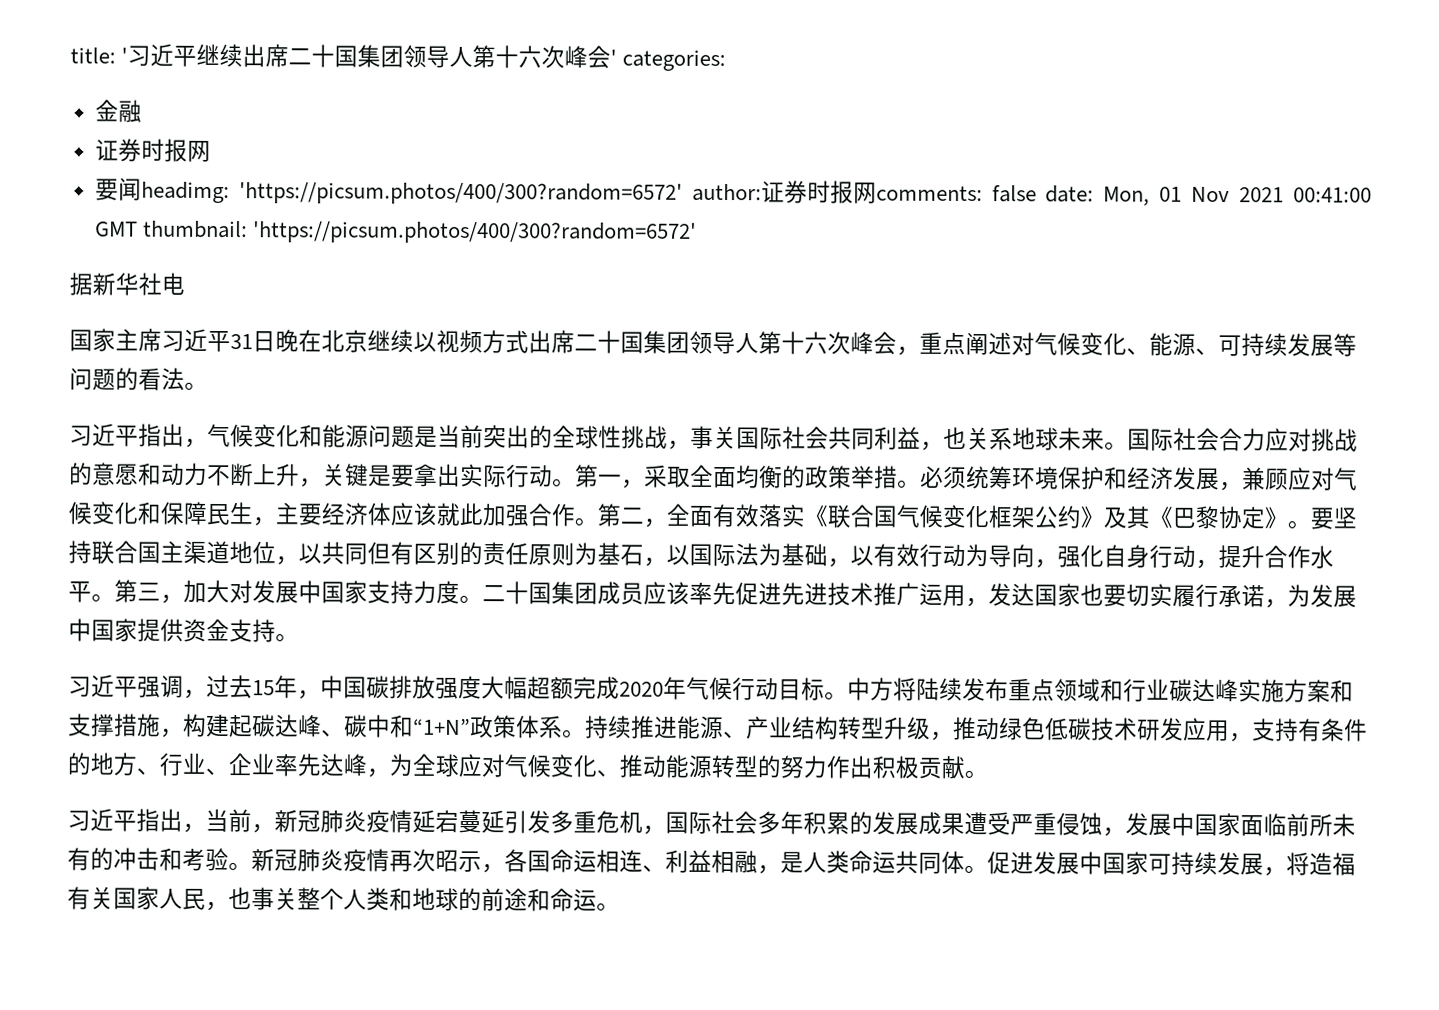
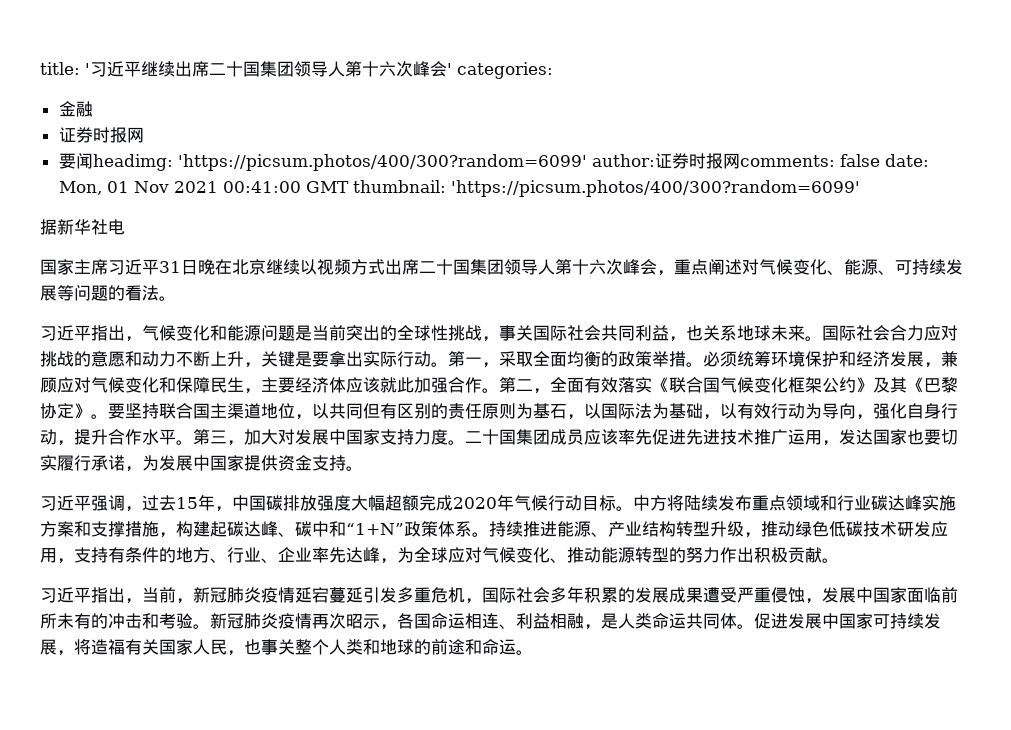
- 要闻headimg: 'https://picsum.photos/400/300?random=6572' author:证券时报网comments: false date: Mon, 01 Nov 2021 00:41:00 GMT thumbnail: 'https://picsum.photos/400/300?random=6572'
+ 要闻headimg: 'https://picsum.photos/400/300?random=6099' author:证券时报网comments: false date: Mon, 01 Nov 2021 00:41:00 GMT thumbnail: 'https://picsum.photos/400/300?random=6099'

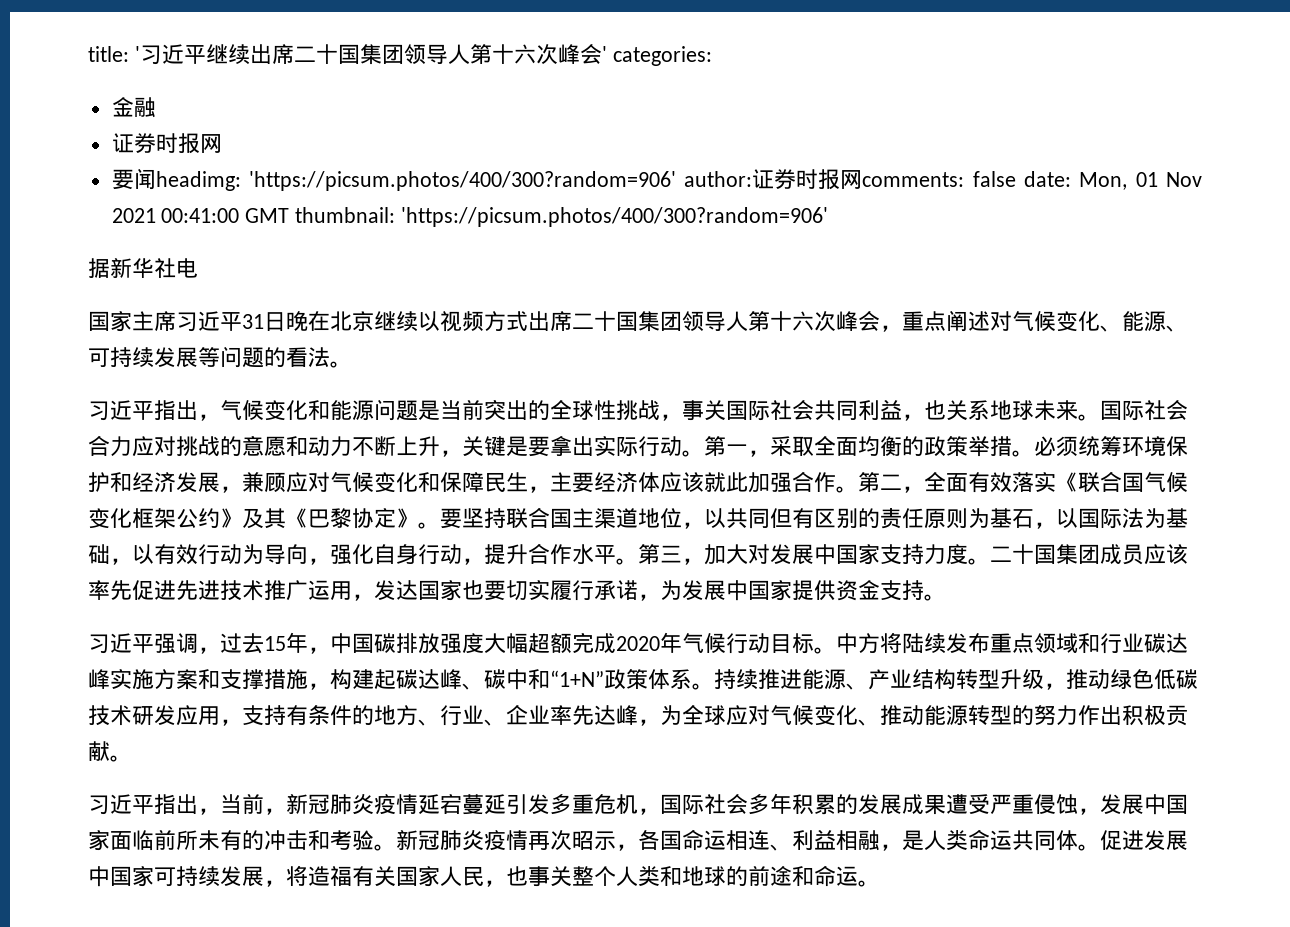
- 要闻headimg: 'https://picsum.photos/400/300?random=6099' author:证券时报网comments: false date: Mon, 01 Nov 2021 00:41:00 GMT thumbnail: 'https://picsum.photos/400/300?random=6099'
+ 要闻headimg: 'https://picsum.photos/400/300?random=906' author:证券时报网comments: false date: Mon, 01 Nov 2021 00:41:00 GMT thumbnail: 'https://picsum.photos/400/300?random=906'

